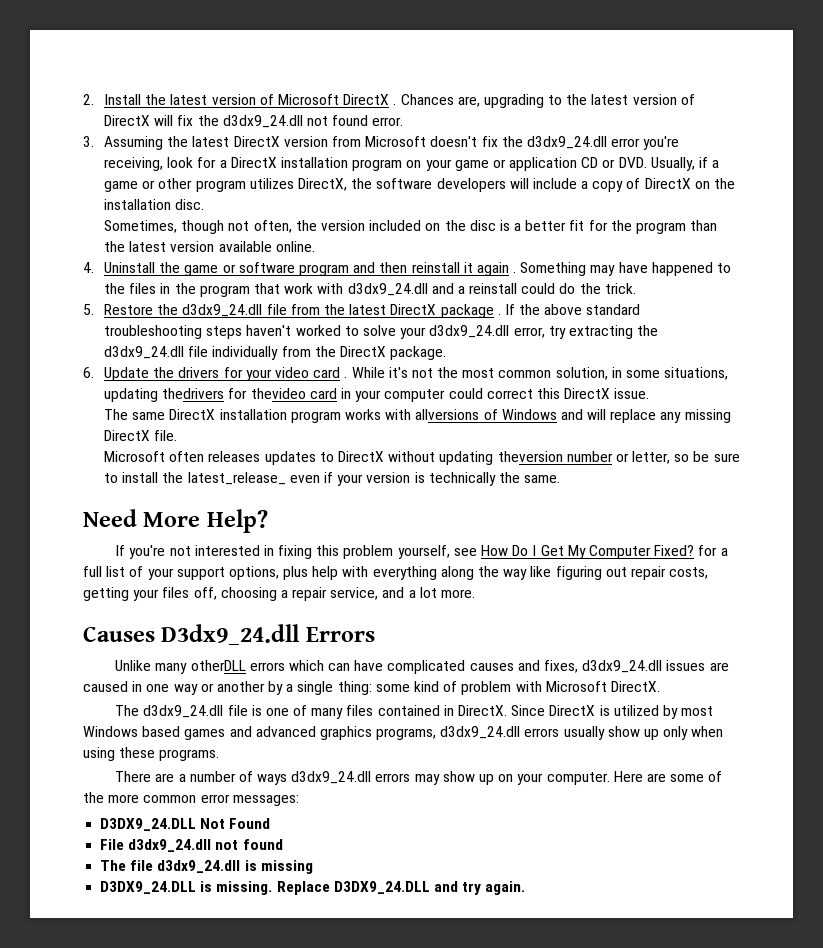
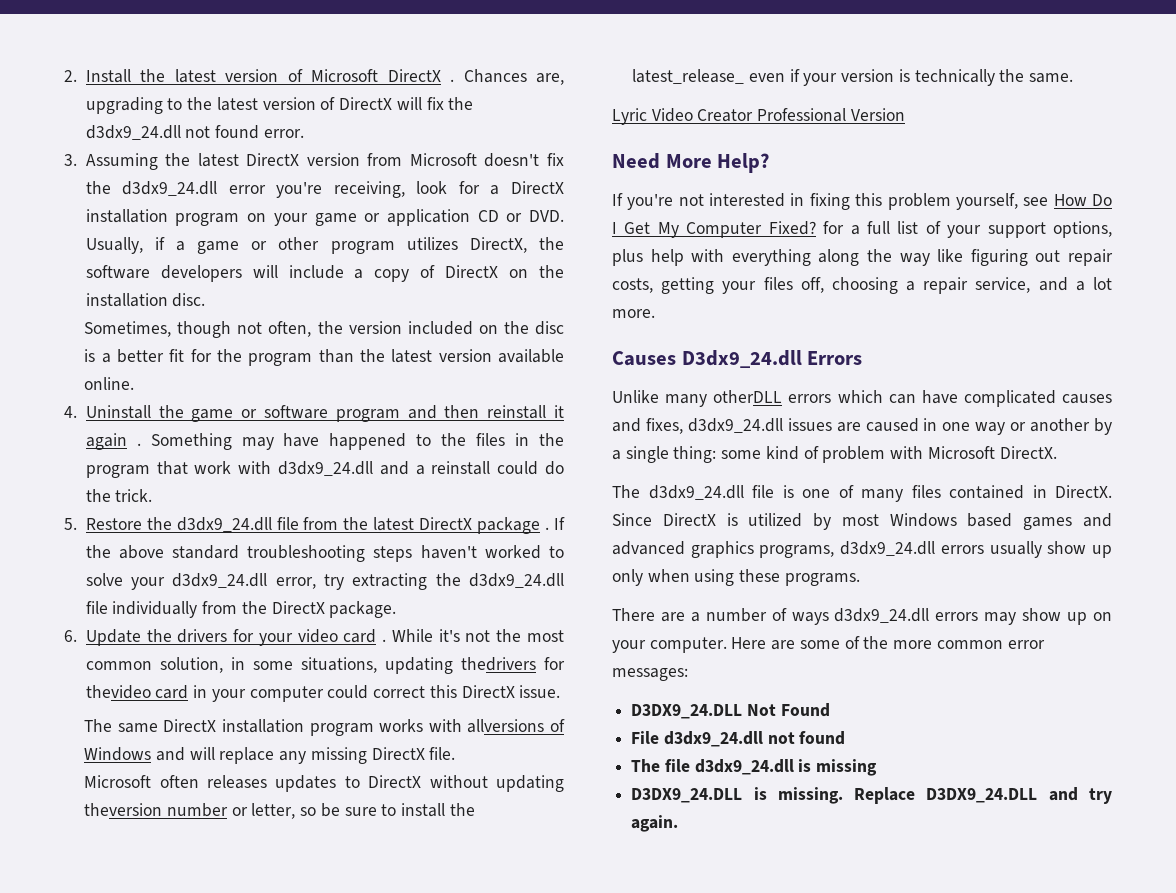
+ Lyric Video Creator Professional Version

